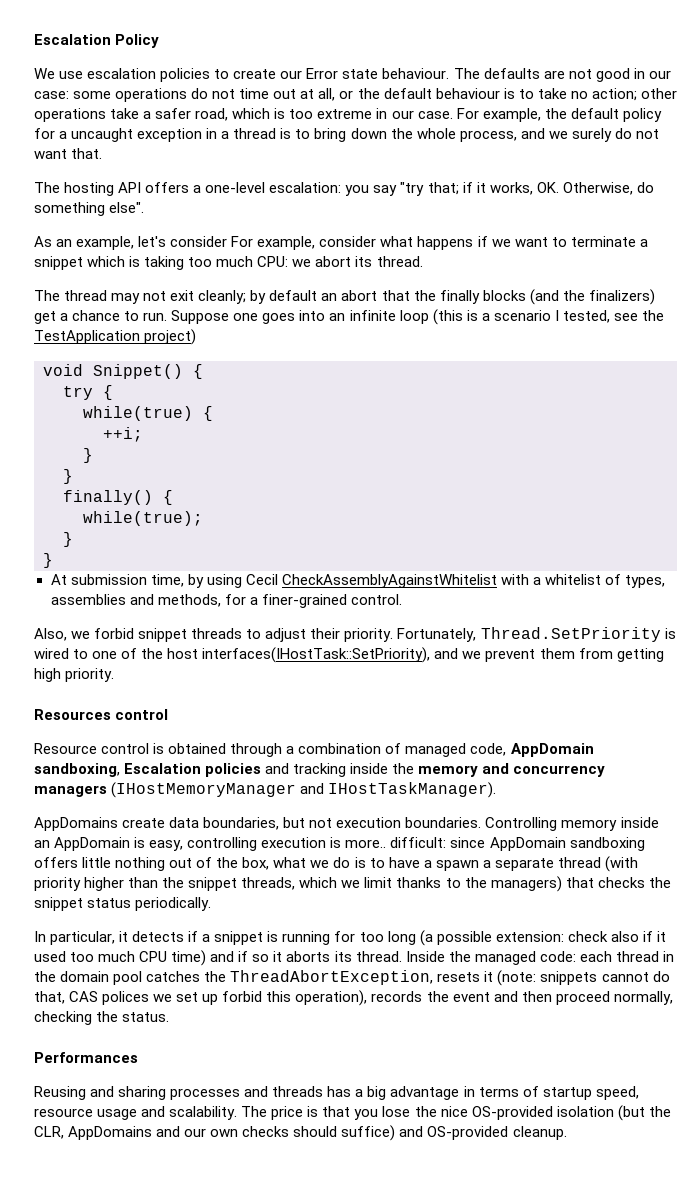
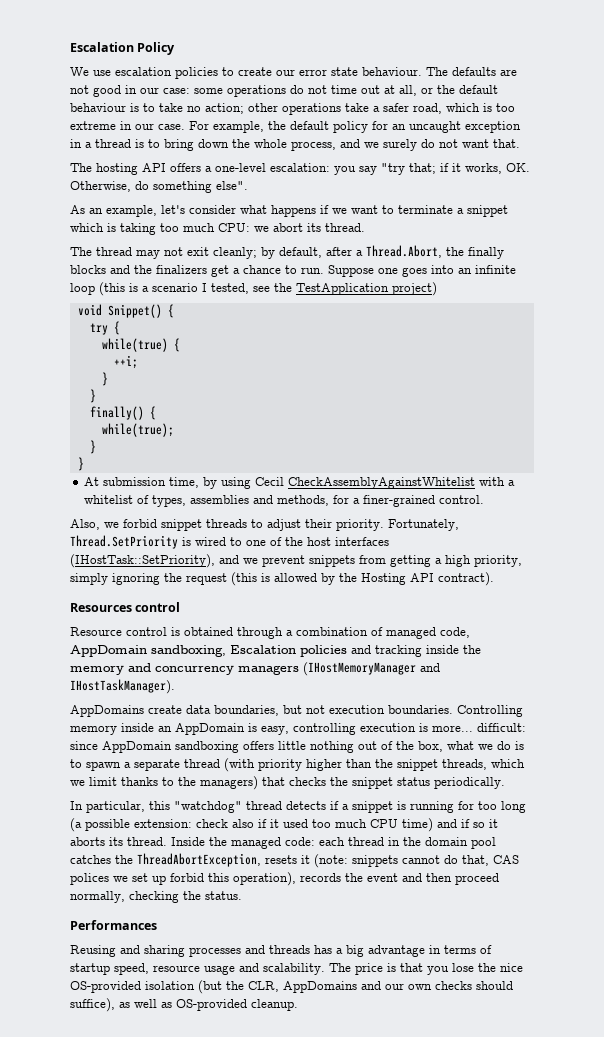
- We use escalation policies to create our Error state behaviour.
+ We use escalation policies to create our error state behaviour.
- For example, the default policy for a uncaught exception in a thread is to bring down the whole process, and we surely do not want that.
+ For example, the default policy for an uncaught exception in a thread is to bring down the whole process, and we surely do not want that.
- As an example, let's consider For example, consider what happens if we want to terminate a snippet which is taking too much CPU: we abort its thread.
+ As an example, let's consider what happens if we want to terminate a snippet which is taking too much CPU: we abort its thread.
- The thread may not exit cleanly; by default an abort that the finally blocks (and the finalizers) get a chance to run.
+ The thread may not exit cleanly; by default, after a Thread.Abort, the finally blocks and the finalizers get a chance to run.
- Fortunately, Thread.SetPriority is wired to one of the host interfaces(IHostTask::SetPriority), and we prevent them from getting high priority.
+ Fortunately, Thread.SetPriority is wired to one of the host interfaces (IHostTask::SetPriority), and we prevent snippets from getting a high priority, simply ignoring the request (this is allowed by the Hosting API contract).
- Controlling memory inside an AppDomain is easy, controlling execution is more.. difficult: since AppDomain sandboxing offers little nothing out of the box, what we do is to have a spawn a separate thread (with priority higher than the snippet threads, which we limit thanks to the managers) that checks the snippet status periodically.
+ Controlling memory inside an AppDomain is easy, controlling execution is more... difficult: since AppDomain sandboxing offers little nothing out of the box, what we do is to spawn a separate thread (with priority higher than the snippet threads, which we limit thanks to the managers) that checks the snippet status periodically.
- In particular, it detects if a snippet is running for too long (a possible extension: check also if it used too much CPU time) and if so it aborts its thread.
+ In particular, this "watchdog" thread detects if a snippet is running for too long (a possible extension: check also if it used too much CPU time) and if so it aborts its thread.
- The price is that you lose the nice OS-provided isolation (but the CLR, AppDomains and our own checks should suffice) and OS-provided cleanup.
+ The price is that you lose the nice OS-provided isolation (but the CLR, AppDomains and our own checks should suffice), as well as OS-provided cleanup.

